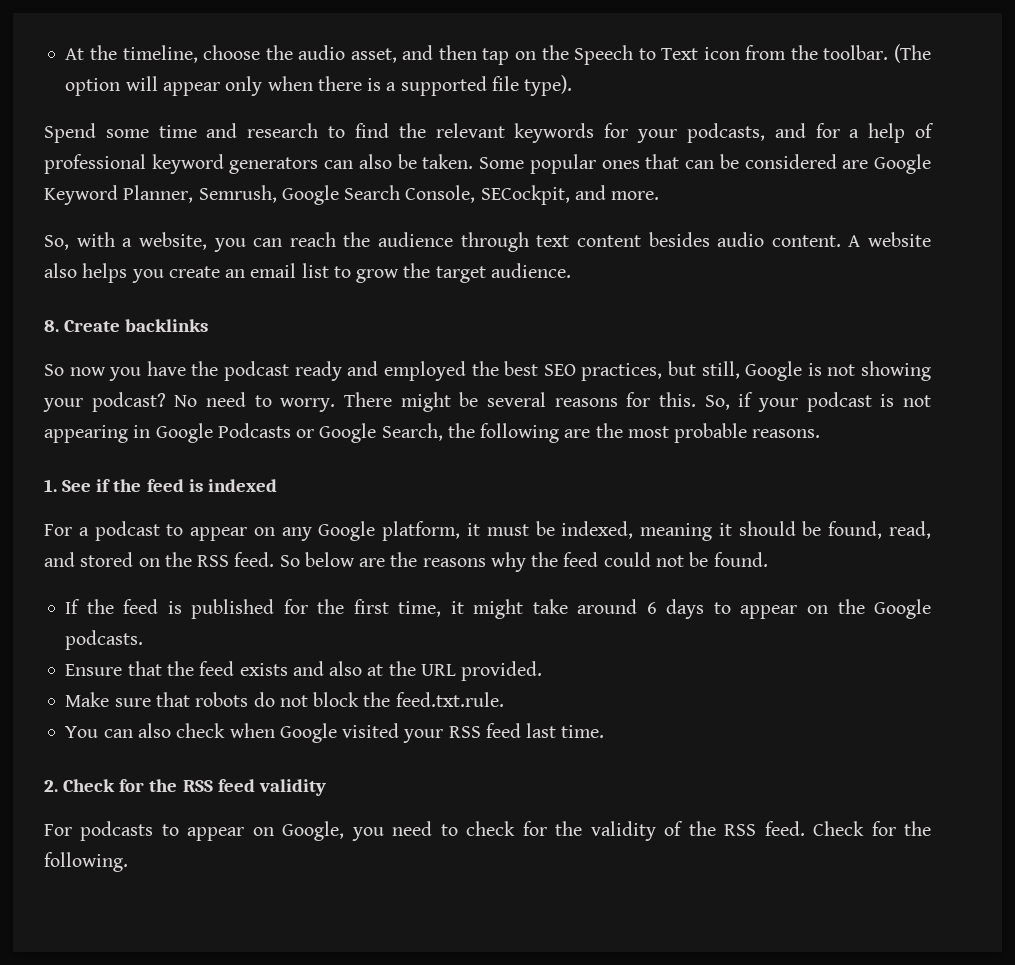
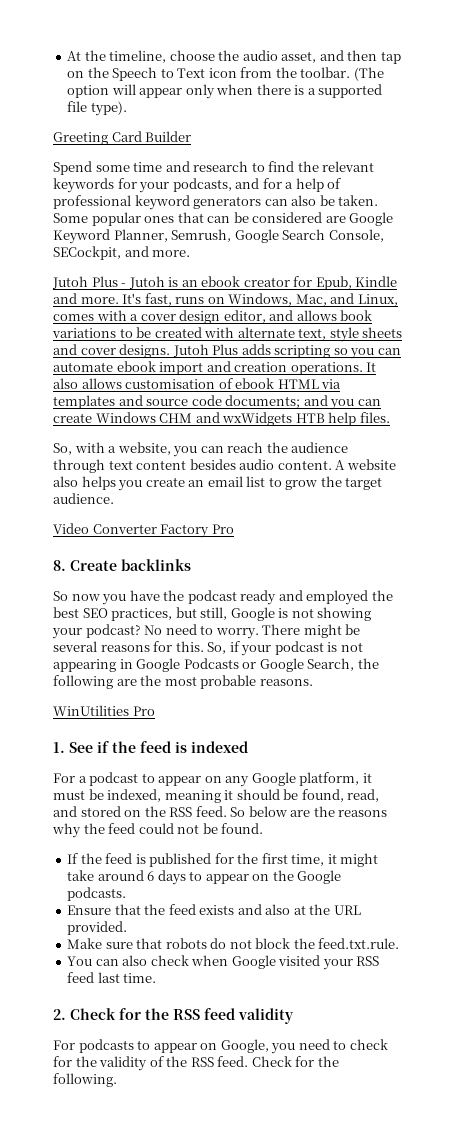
+ Greeting Card Builder
+ Jutoh Plus - Jutoh is an ebook creator for Epub, Kindle and more. It's fast, runs on Windows, Mac, and Linux, comes with a cover design editor, and allows book variations to be created with alternate text, style sheets and cover designs. Jutoh Plus adds scripting so you can automate ebook import and creation operations. It also allows customisation of ebook HTML via templates and source code documents; and you can create Windows CHM and wxWidgets HTB help files.
+ Video Converter Factory Pro
+ WinUtilities Pro

